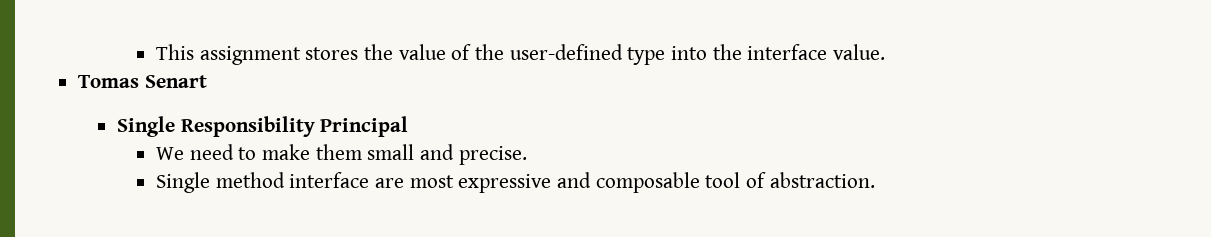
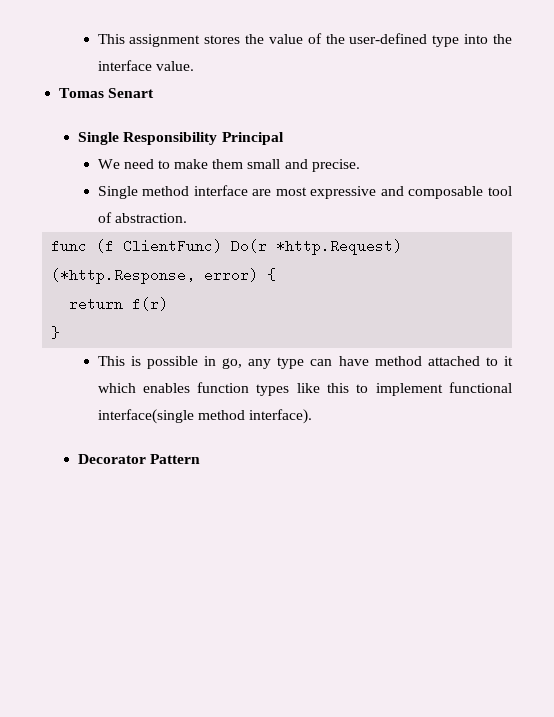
+ func (f ClientFunc) Do(r *http.Request) (*http.Response, error) {
+ return f(r)
+ }
+ This is possible in go, any type can have method attached to it which enables function types like this to implement functional interface(single method interface).
+ Decorator Pattern

